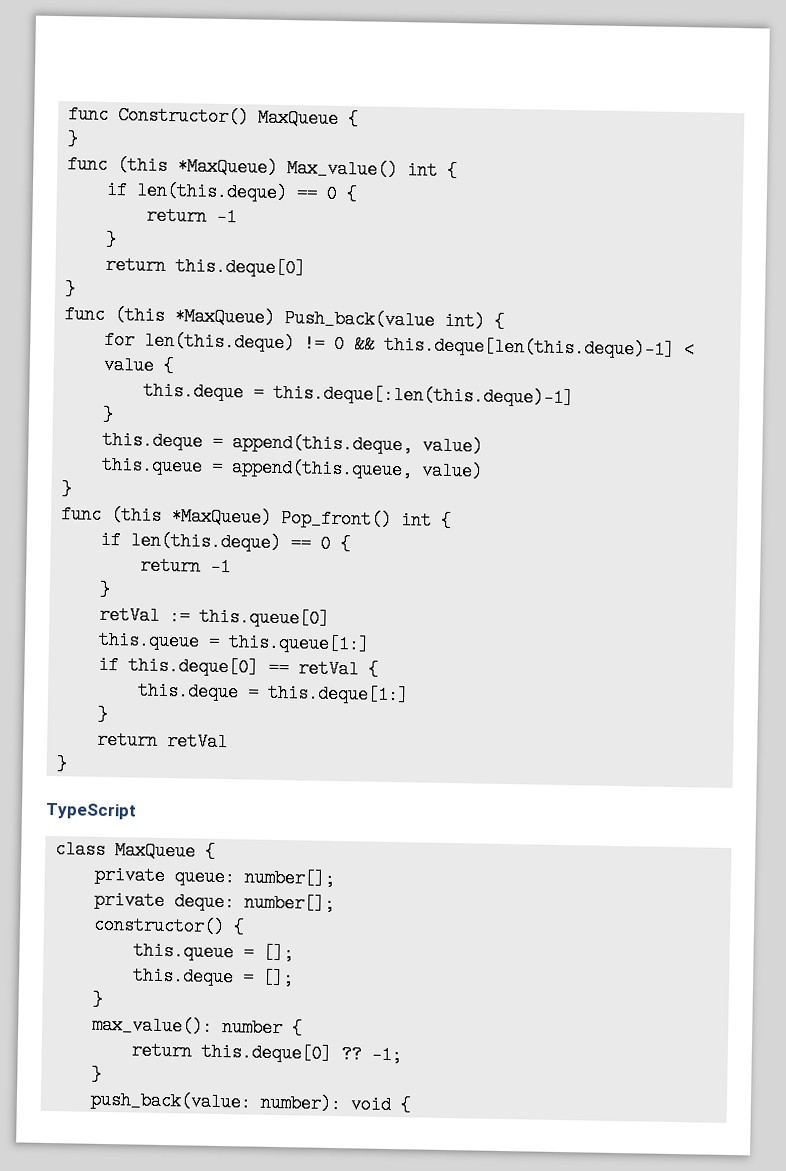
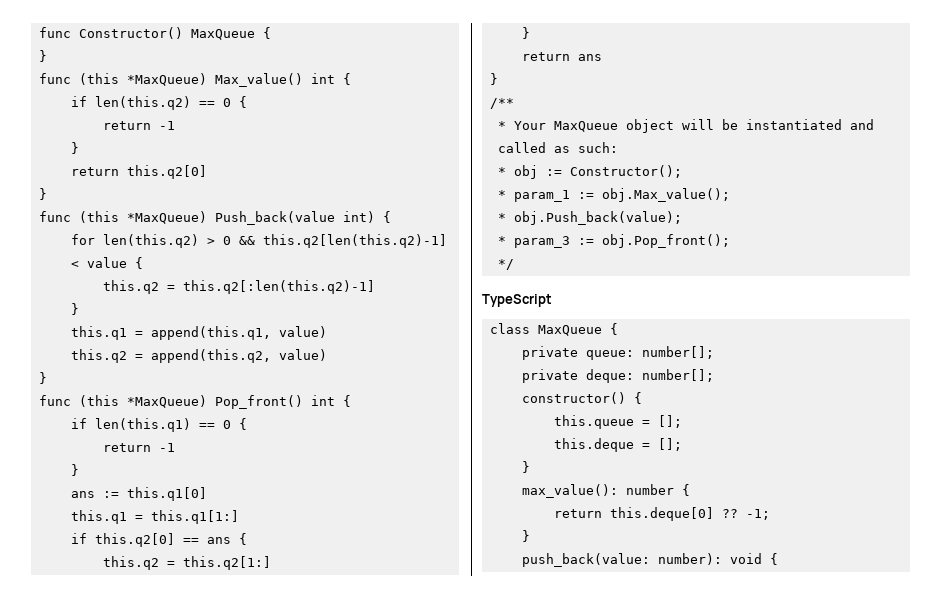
  func (this *MaxQueue) Max_value() int {
- if len(this.deque) == 0 {
+ if len(this.q2) == 0 {
  return -1
  }
- return this.deque[0]
+ return this.q2[0]
- for len(this.deque) != 0 && this.deque[len(this.deque)-1] < value {
+ for len(this.q2) > 0 && this.q2[len(this.q2)-1] < value {
- this.deque = this.deque[:len(this.deque)-1]
+ this.q2 = this.q2[:len(this.q2)-1]
  }
- this.deque = append(this.deque, value)
- this.queue = append(this.queue, value)
+ this.q1 = append(this.q1, value)
+ this.q2 = append(this.q2, value)
  func (this *MaxQueue) Pop_front() int {
- if len(this.deque) == 0 {
+ if len(this.q1) == 0 {
  return -1
  }
- retVal := this.queue[0]
- this.queue = this.queue[1:]
- if this.deque[0] == retVal {
- this.deque = this.deque[1:]
+ ans := this.q1[0]
+ this.q1 = this.q1[1:]
+ if this.q2[0] == ans {
+ this.q2 = this.q2[1:]
  }
- return retVal
+ return ans
  }
+ /**
+ * Your MaxQueue object will be instantiated and called as such:
+ * obj := Constructor();
+ * param_1 := obj.Max_value();
+ * obj.Push_back(value);
+ * param_3 := obj.Pop_front();
+ */

